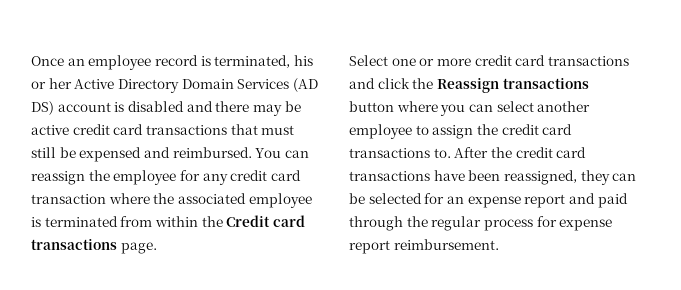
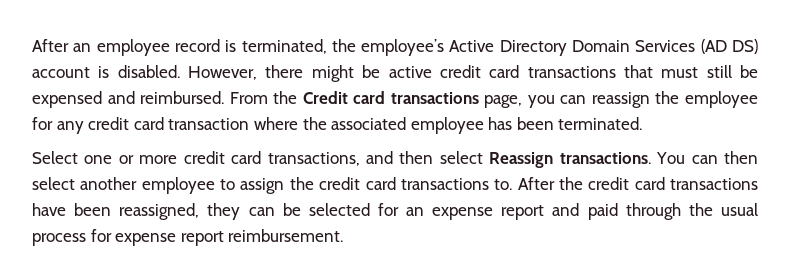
- Once an employee record is terminated, his or her Active Directory Domain Services (AD DS) account is disabled and there may be active credit card transactions that must still be expensed and reimbursed.
+ After an employee record is terminated, the employee’s Active Directory Domain Services (AD DS) account is disabled. However, there might be active credit card transactions that must still be expensed and reimbursed.
- You can reassign the employee for any credit card transaction where the associated employee is terminated from within the Credit card transactions page.
+ From the Credit card transactions page, you can reassign the employee for any credit card transaction where the associated employee has been terminated.
- Select one or more credit card transactions and click the Reassign transactions button where you can select another employee to assign the credit card transactions to.
+ Select one or more credit card transactions, and then select Reassign transactions. You can then select another employee to assign the credit card transactions to.
- After the credit card transactions have been reassigned, they can be selected for an expense report and paid through the regular process for expense report reimbursement.
+ After the credit card transactions have been reassigned, they can be selected for an expense report and paid through the usual process for expense report reimbursement.

